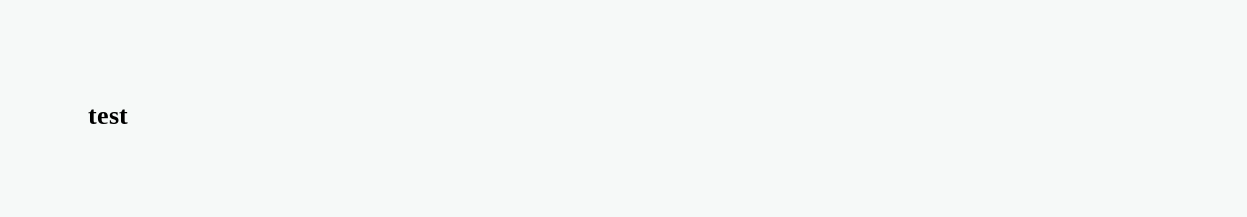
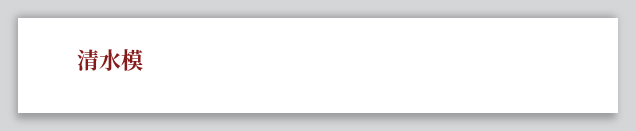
- test
+ 清水模

